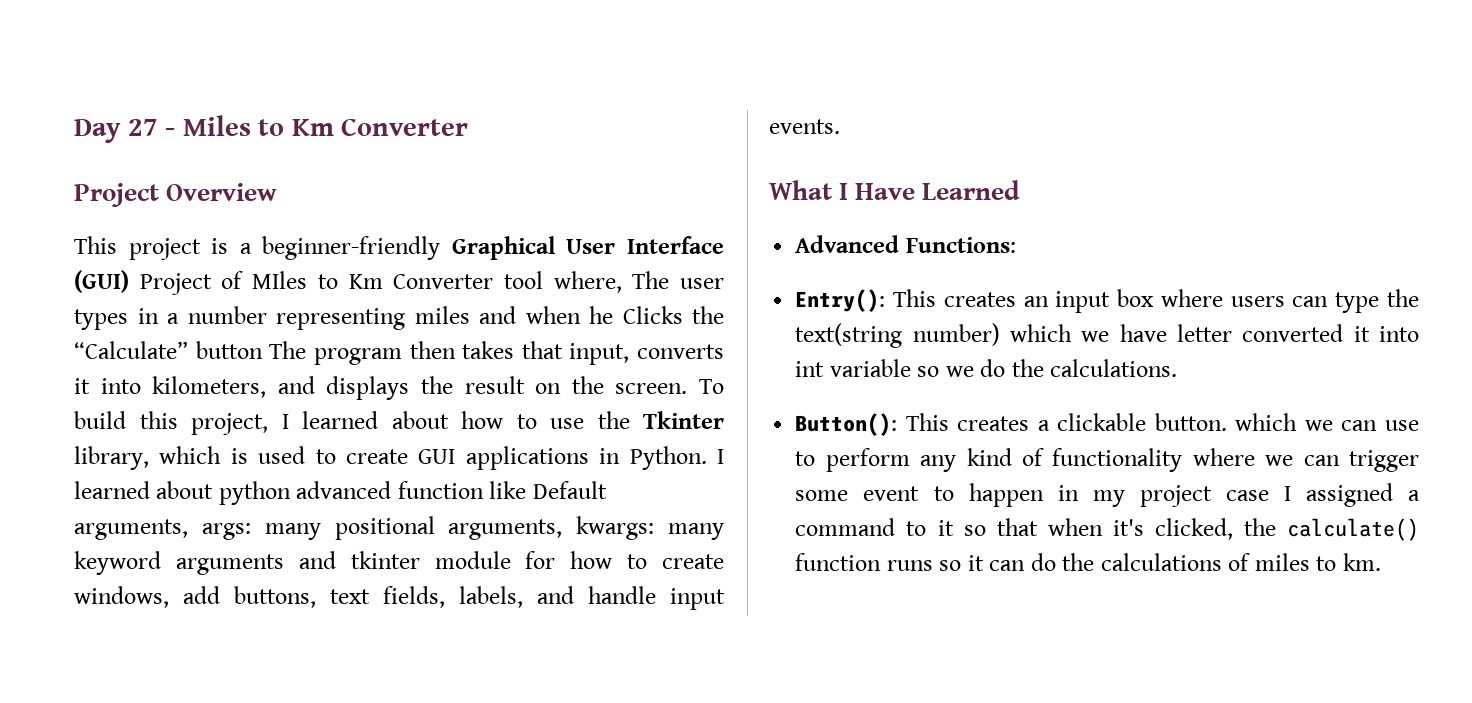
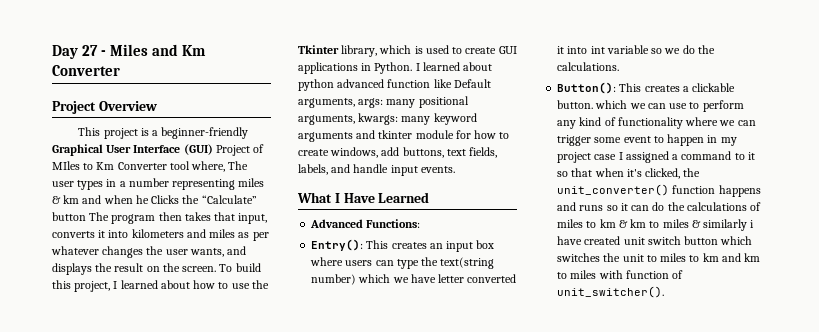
- Day 27 - Miles to Km Converter
+ Day 27 - Miles and Km Converter
- This project is a beginner-friendly Graphical User Interface (GUI) Project of MIles to Km Converter tool where, The user types in a number representing miles and when he Clicks the “Calculate” button The program then takes that input, converts it into kilometers, and displays the result on the screen.
+ This project is a beginner-friendly Graphical User Interface (GUI) Project of MIles to Km Converter tool where, The user types in a number representing miles & km and when he Clicks the “Calculate” button The program then takes that input, converts it into kilometers and miles as per whatever changes the user wants, and displays the result on the screen.
- Button(): This creates a clickable button. which we can use to perform any kind of functionality where we can trigger some event to happen in my project case I assigned a command to it so that when it's clicked, the calculate() function runs so it can do the calculations of miles to km.
+ Button(): This creates a clickable button. which we can use to perform any kind of functionality where we can trigger some event to happen in my project case I assigned a command to it so that when it's clicked, the unit_converter() function happens and runs so it can do the calculations of miles to km & km to miles & similarly i have created unit switch button which switches the unit to miles to km and km to miles with function of unit_switcher().

